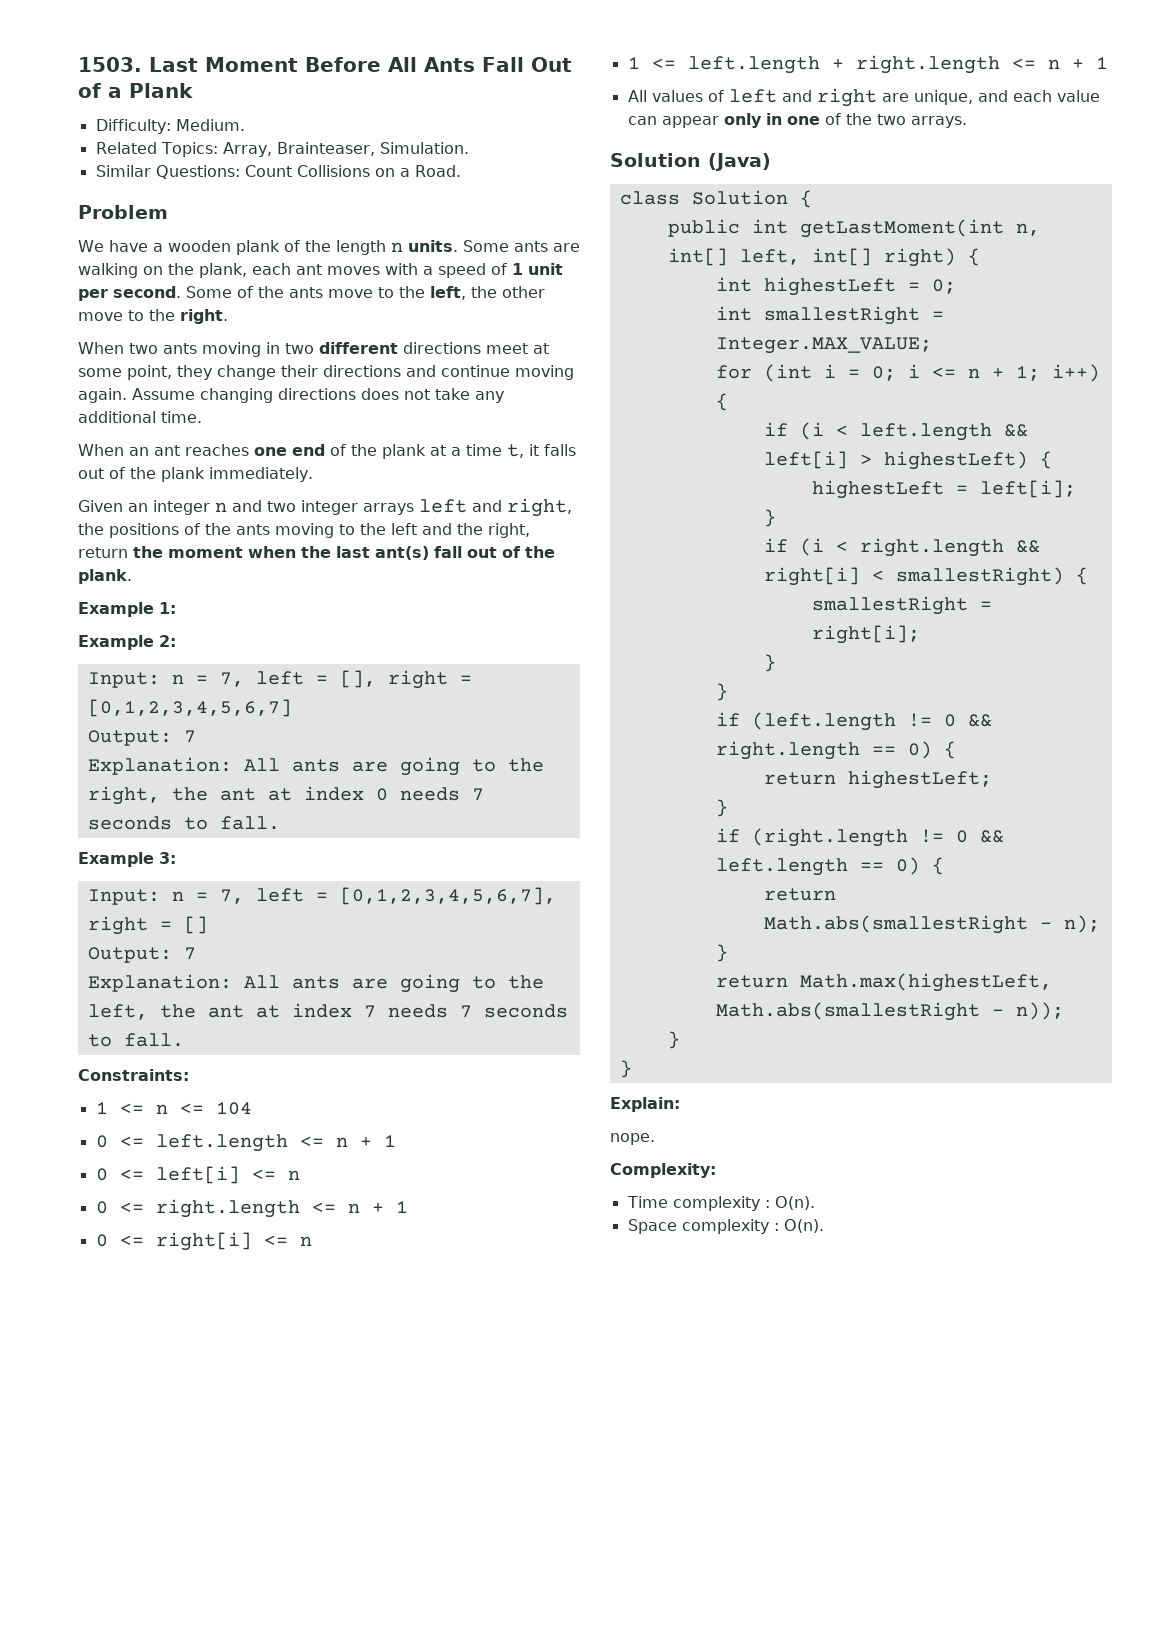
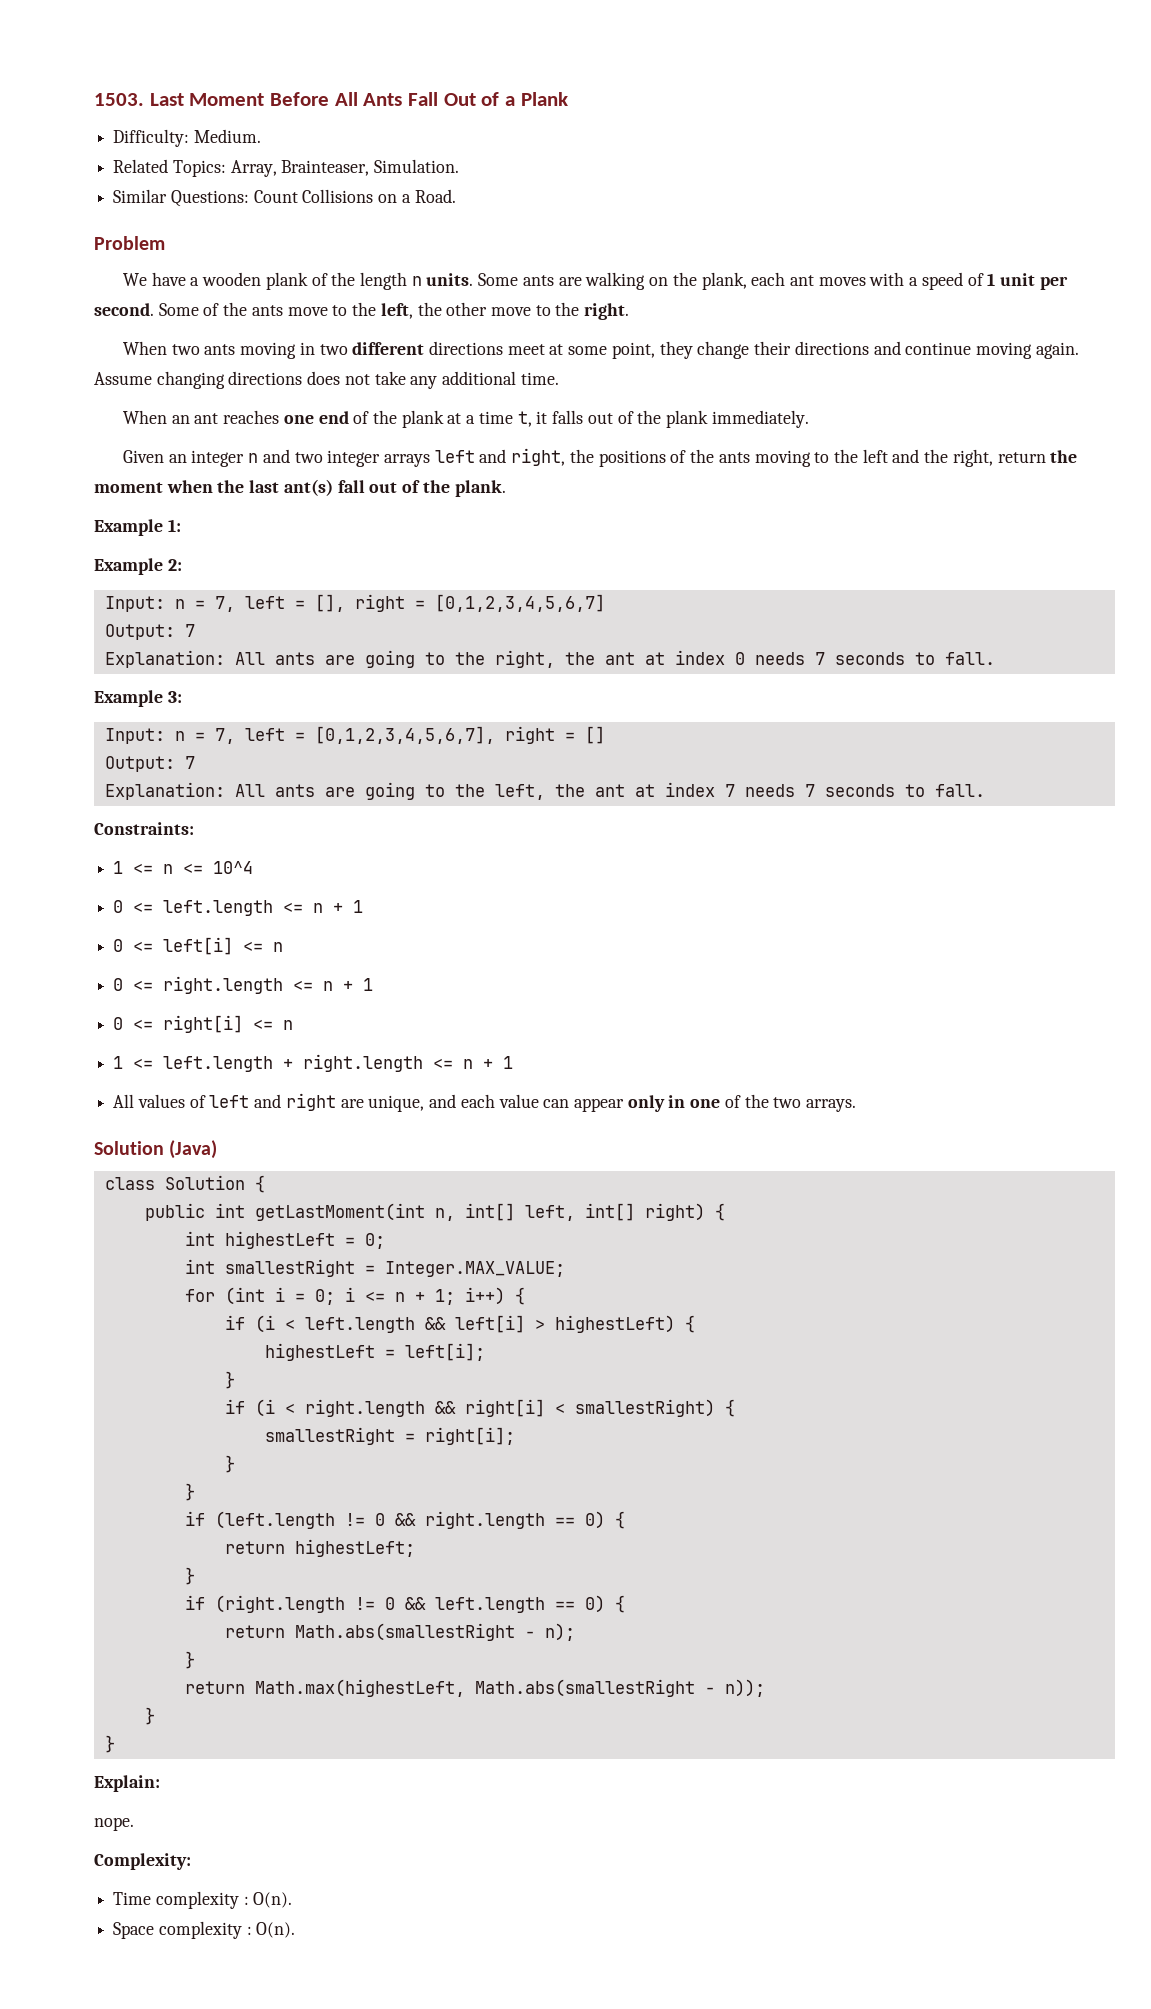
- 1 <= n <= 104
+ 1 <= n <= 10^4

